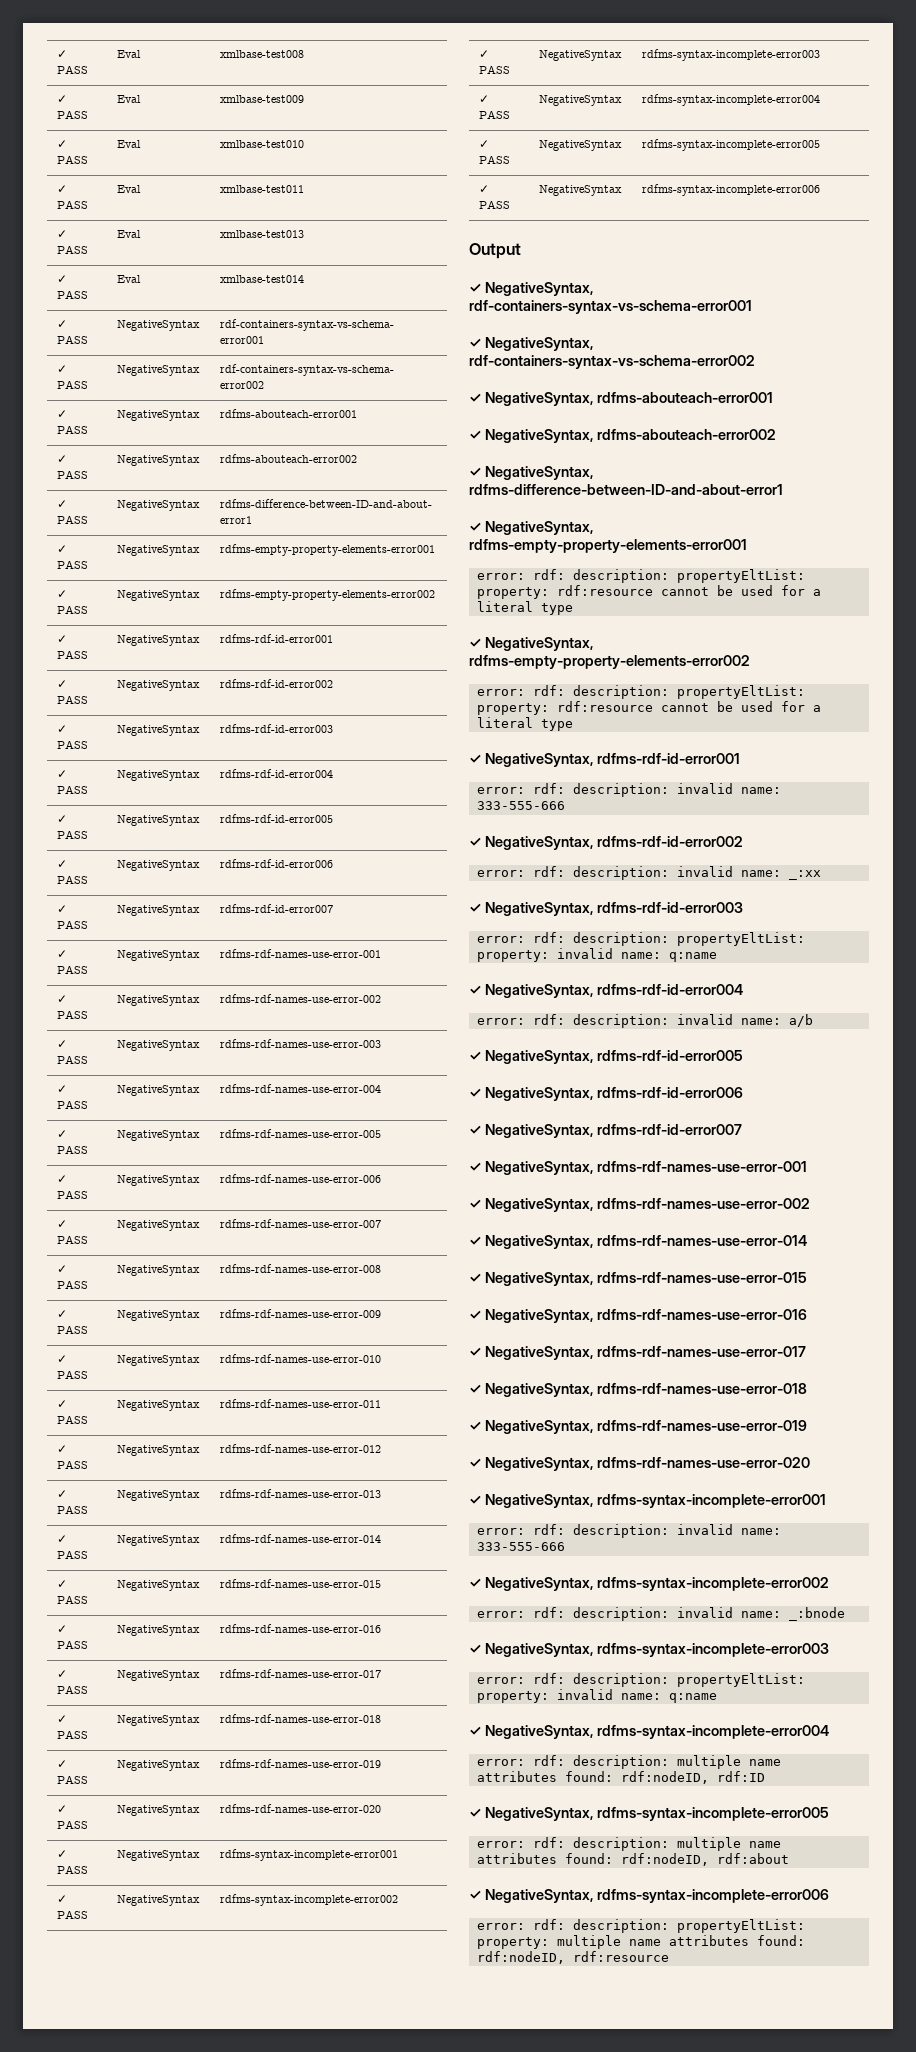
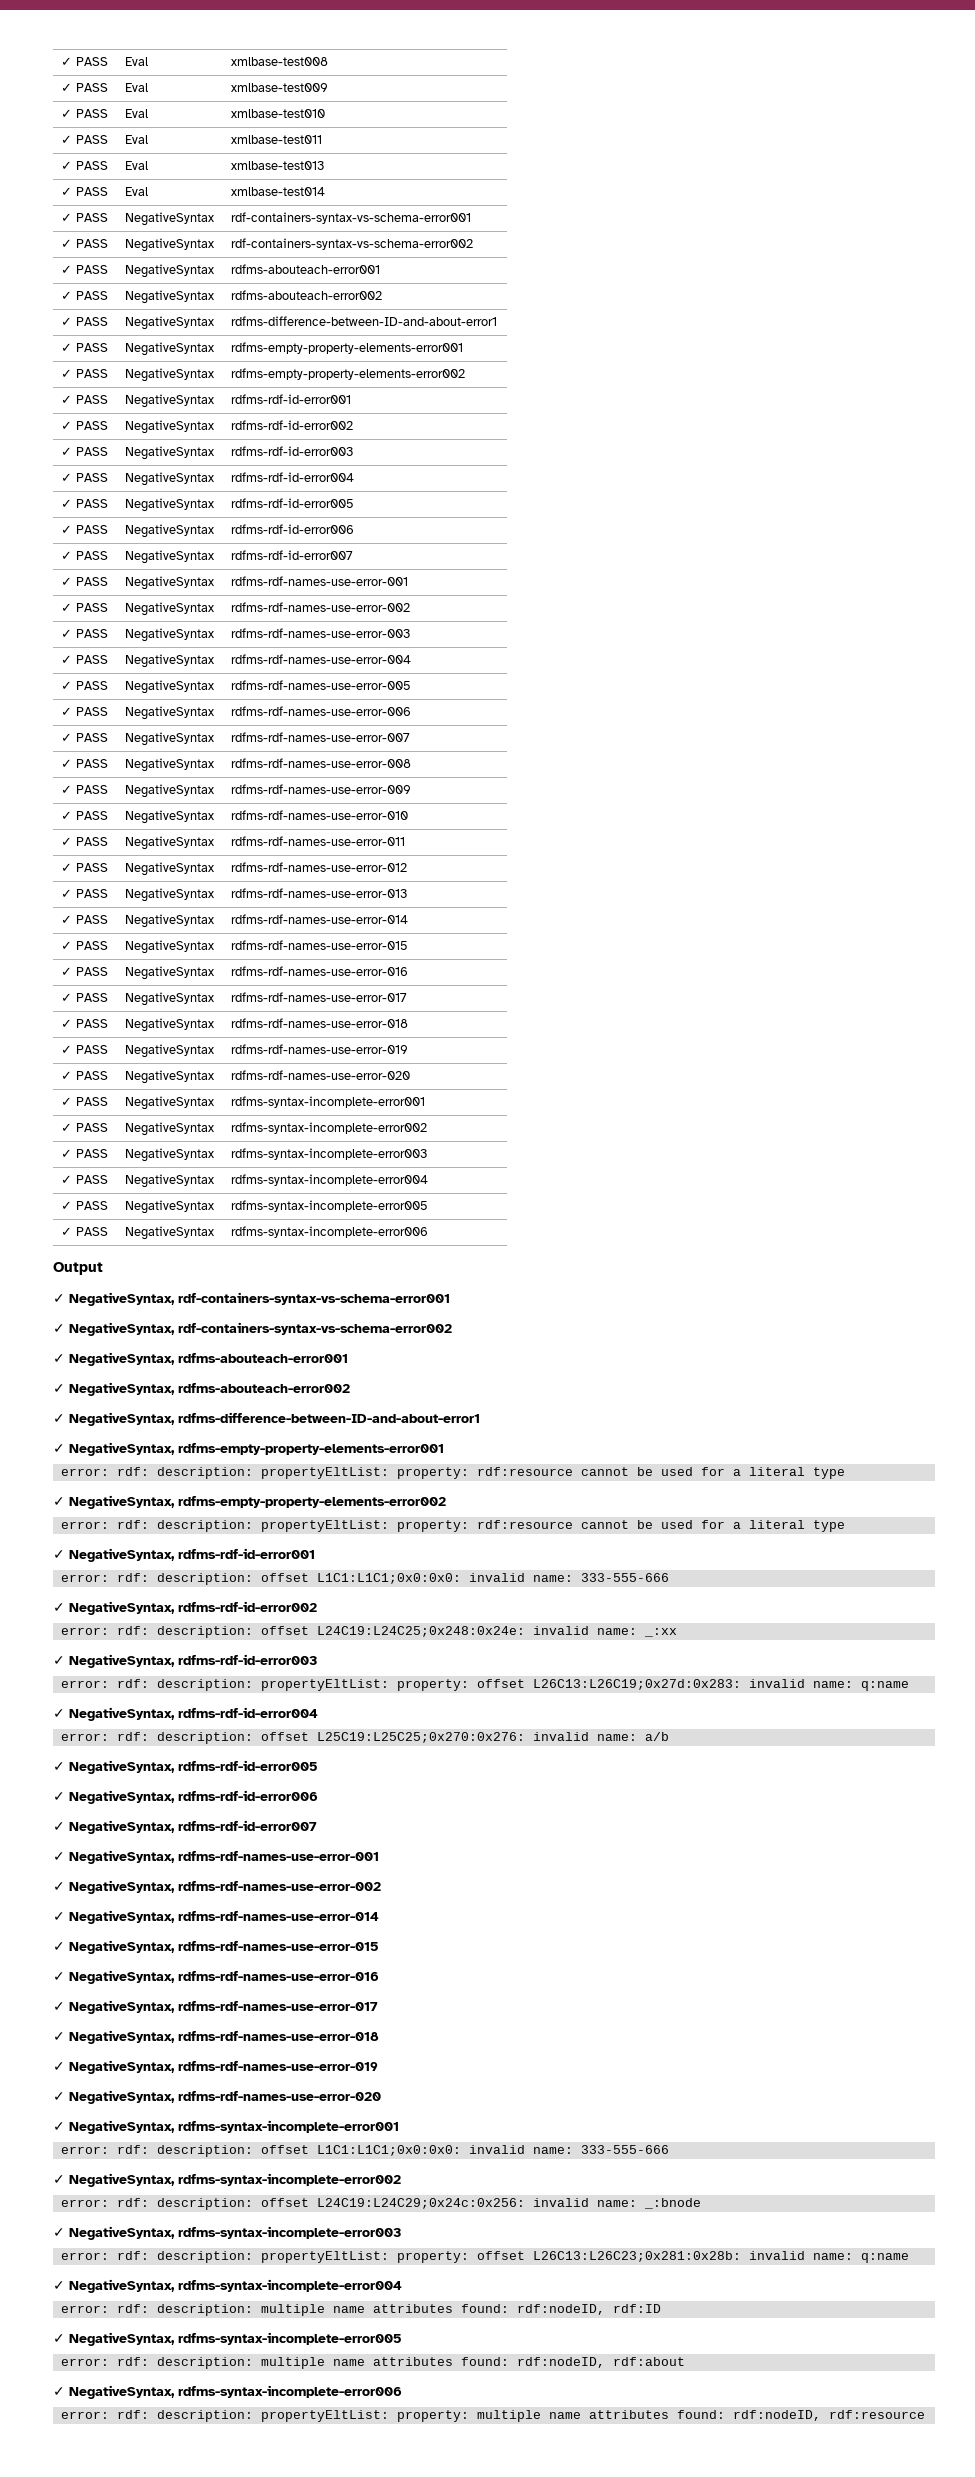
  ✓ NegativeSyntax, rdfms-rdf-id-error001
- error: rdf: description: invalid name: 333-555-666
+ error: rdf: description: offset L1C1:L1C1;0x0:0x0: invalid name: 333-555-666
- error: rdf: description: invalid name: _:xx
+ error: rdf: description: offset L24C19:L24C25;0x248:0x24e: invalid name: _:xx
  ✓ NegativeSyntax, rdfms-rdf-id-error003
- error: rdf: description: propertyEltList: property: invalid name: q:name
+ error: rdf: description: propertyEltList: property: offset L26C13:L26C19;0x27d:0x283: invalid name: q:name
- error: rdf: description: invalid name: a/b
+ error: rdf: description: offset L25C19:L25C25;0x270:0x276: invalid name: a/b
  ✓ NegativeSyntax, rdfms-syntax-incomplete-error001
- error: rdf: description: invalid name: 333-555-666
+ error: rdf: description: offset L1C1:L1C1;0x0:0x0: invalid name: 333-555-666
- error: rdf: description: invalid name: _:bnode
+ error: rdf: description: offset L24C19:L24C29;0x24c:0x256: invalid name: _:bnode
  ✓ NegativeSyntax, rdfms-syntax-incomplete-error003
- error: rdf: description: propertyEltList: property: invalid name: q:name
+ error: rdf: description: propertyEltList: property: offset L26C13:L26C23;0x281:0x28b: invalid name: q:name

